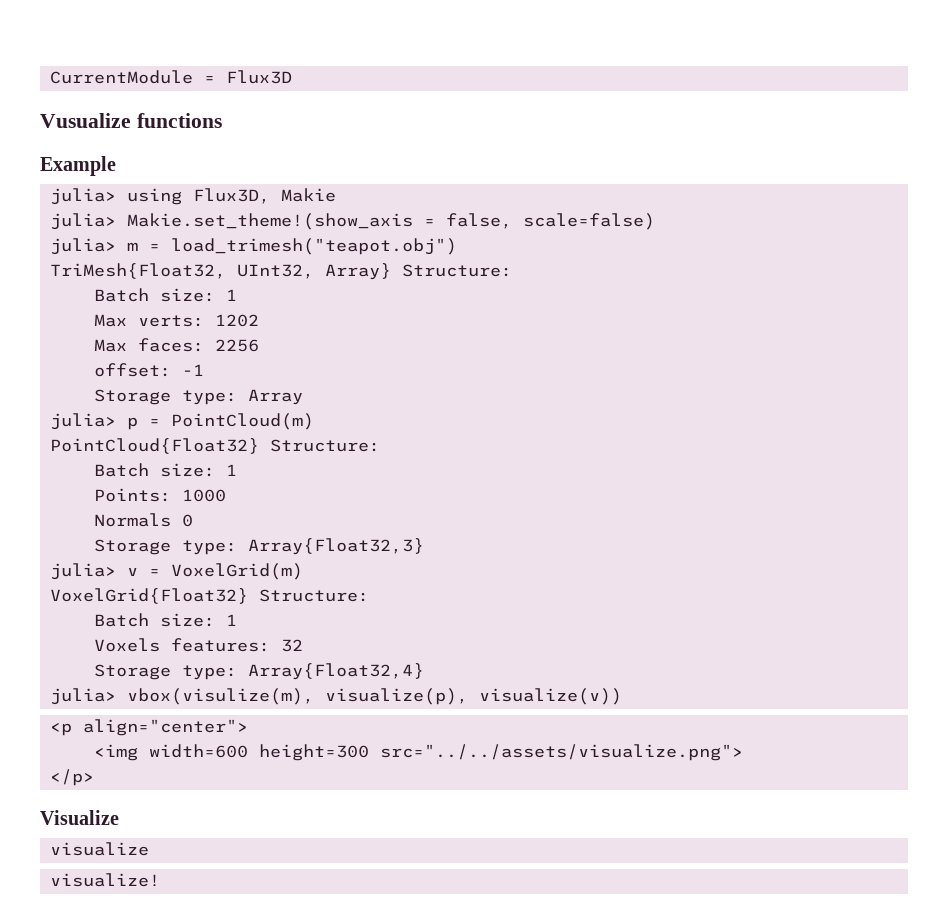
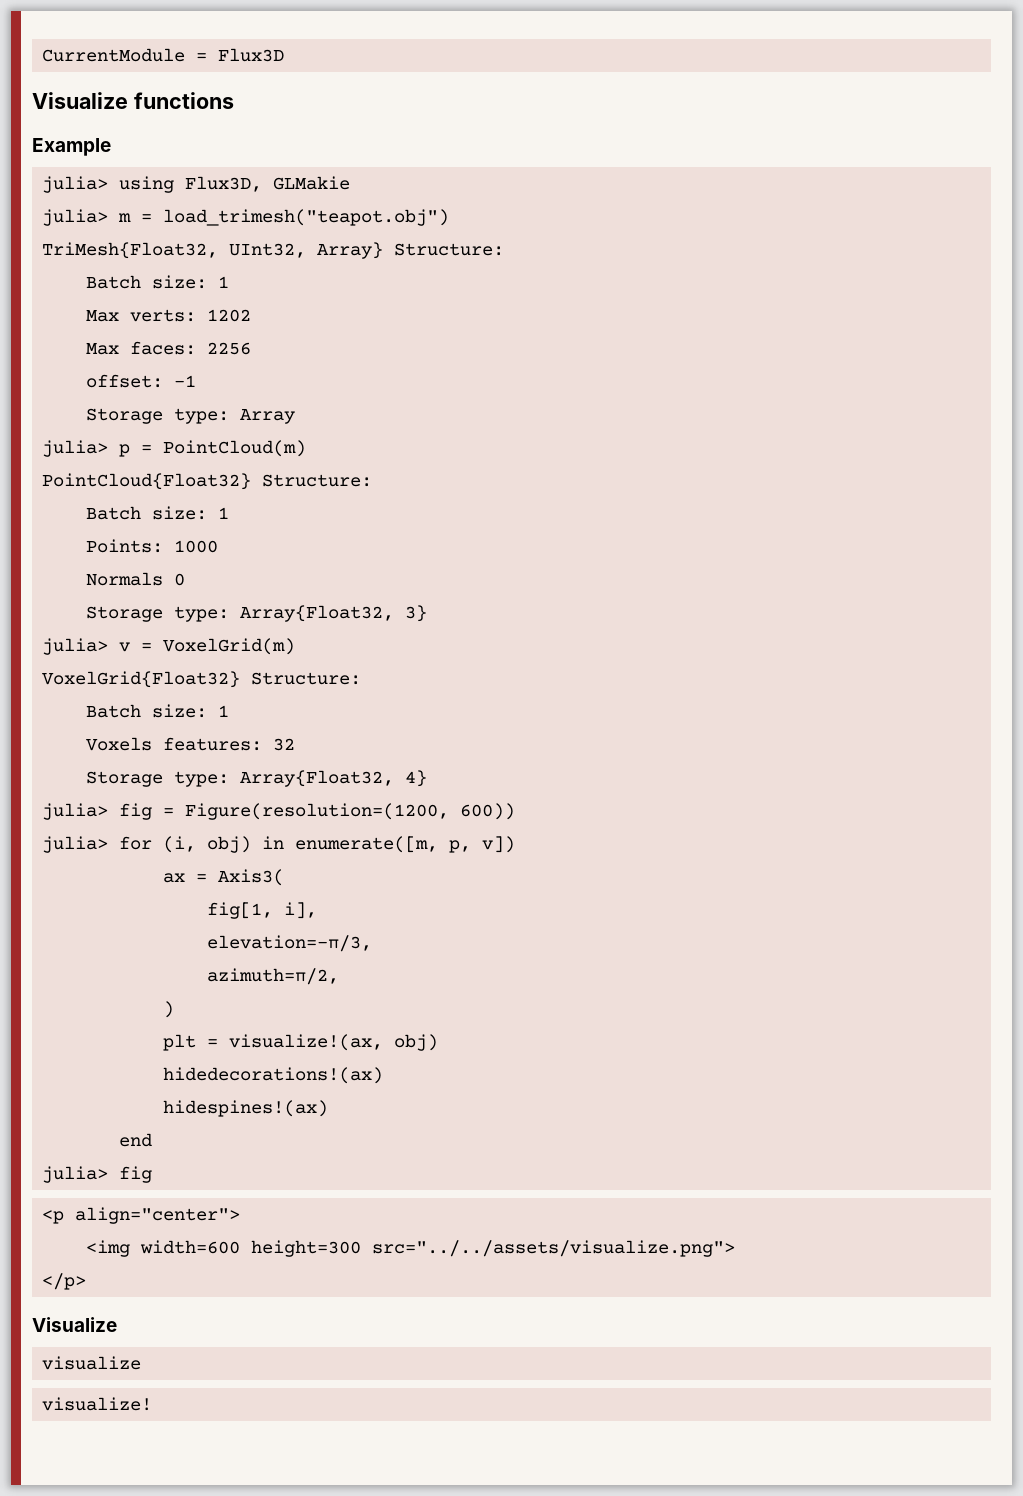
- Vusualize functions
+ Visualize functions
- julia> using Flux3D, Makie
- julia> Makie.set_theme!(show_axis = false, scale=false)
+ julia> using Flux3D, GLMakie
- Storage type: Array{Float32,3}
+ Storage type: Array{Float32, 3}
- Storage type: Array{Float32,4}
- julia> vbox(visulize(m), visualize(p), visualize(v))
+ Storage type: Array{Float32, 4}
+ julia> fig = Figure(resolution=(1200, 600))
+ julia> for (i, obj) in enumerate([m, p, v])
+ ax = Axis3(
+ fig[1, i],
+ elevation=-π/3,
+ azimuth=π/2,
+ )
+ plt = visualize!(ax, obj)
+ hidedecorations!(ax)
+ hidespines!(ax)
+ end
+ julia> fig

